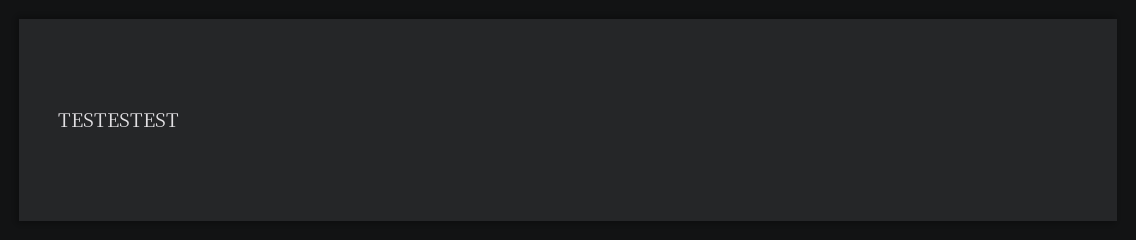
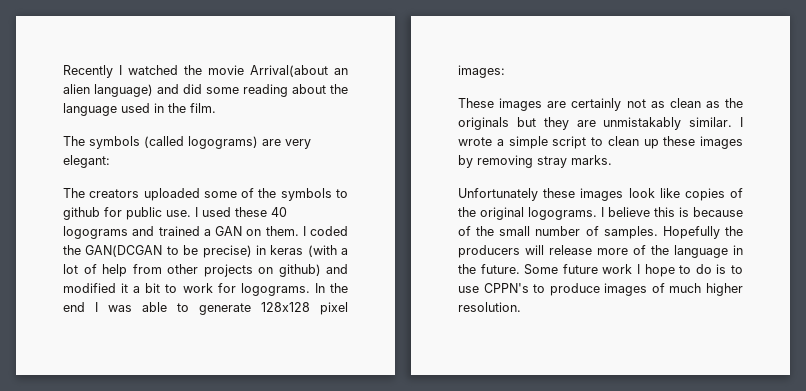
- TESTESTEST
+ Recently I watched the movie Arrival(about an alien language) and did some reading about the language used in the film.
+ The symbols (called logograms) are very elegant:
+ The creators uploaded some of the symbols to github for public use. I used these 40 logograms and trained a GAN on them. I coded the GAN(DCGAN to be precise) in keras (with a lot of help from other projects on github) and modified it a bit to work for logograms. In the end I was able to generate 128x128 pixel images:
+ These images are certainly not as clean as the originals but they are unmistakably similar. I wrote a simple script to clean up these images by removing stray marks.
+ Unfortunately these images look like copies of the original logograms. I believe this is because of the small number of samples. Hopefully the producers will release more of the language in the future. Some future work I hope to do is to use CPPN's to produce images of much higher resolution.

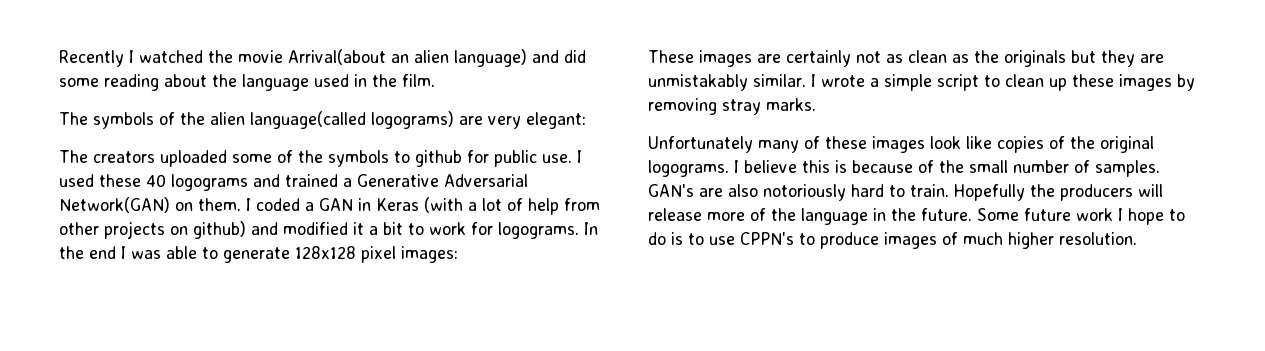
- The symbols (called logograms) are very elegant:
+ The symbols of the alien language(called logograms) are very elegant:
- I used these 40 logograms and trained a GAN on them.
+ I used these 40 logograms and trained a Generative Adversarial Network(GAN) on them.
- I coded the GAN(DCGAN to be precise) in keras (with a lot of help from other projects on github) and modified it a bit to work for logograms.
+ I coded a GAN in Keras (with a lot of help from other projects on github) and modified it a bit to work for logograms.
- Unfortunately these images look like copies of the original logograms.
+ Unfortunately many of these images look like copies of the original logograms.
+ GAN's are also notoriously hard to train.

